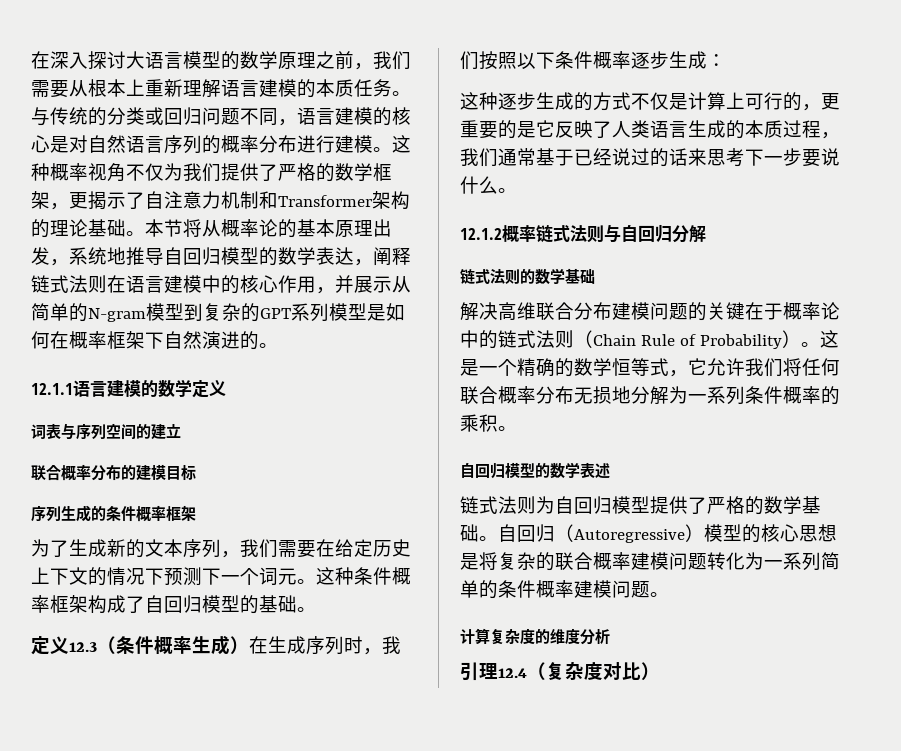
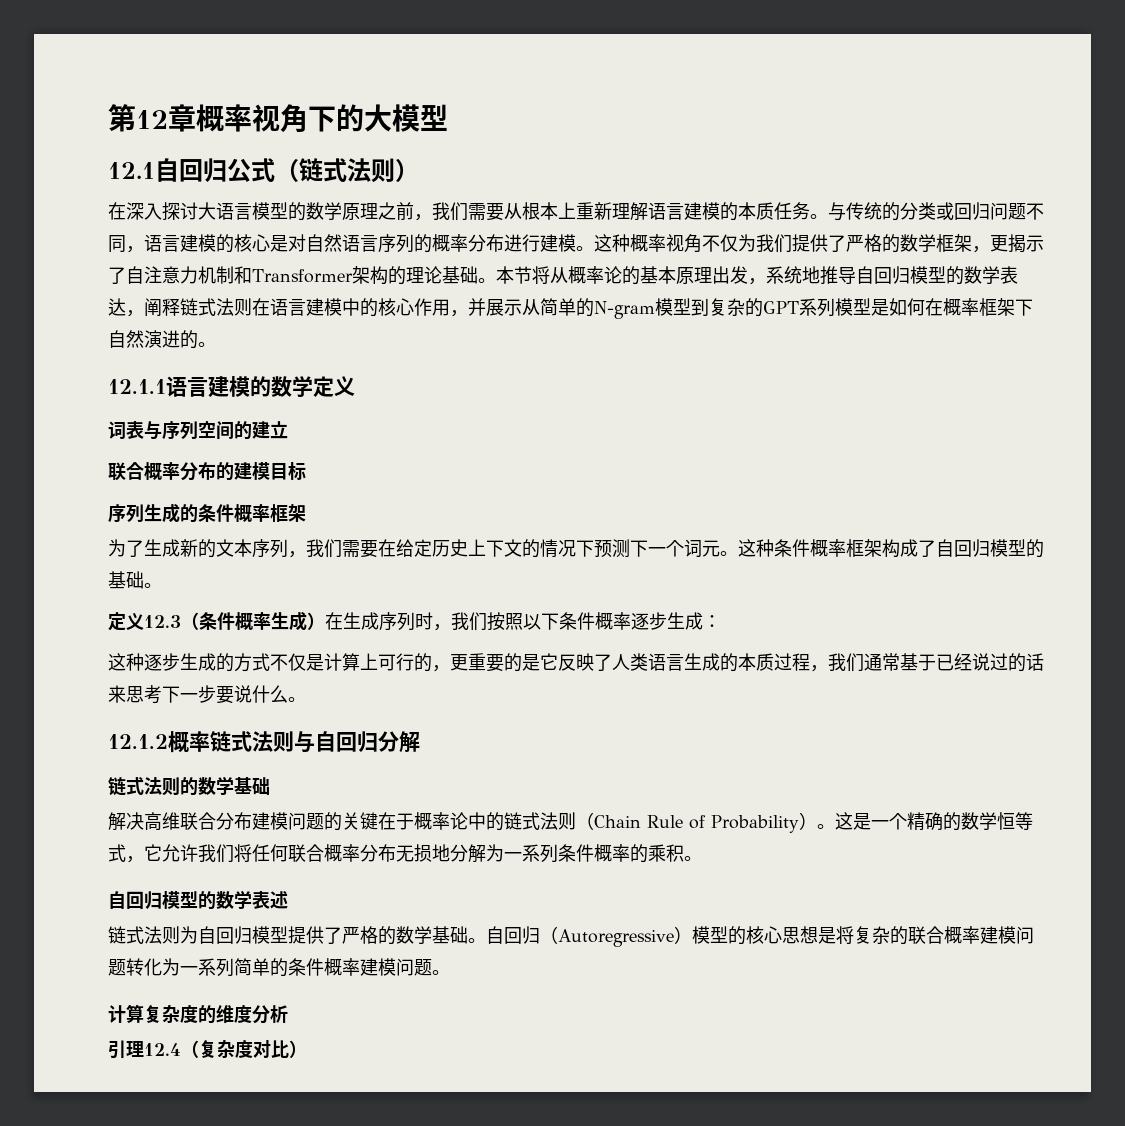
+ 第12章概率视角下的大模型
+ 12.1自回归公式（链式法则）

